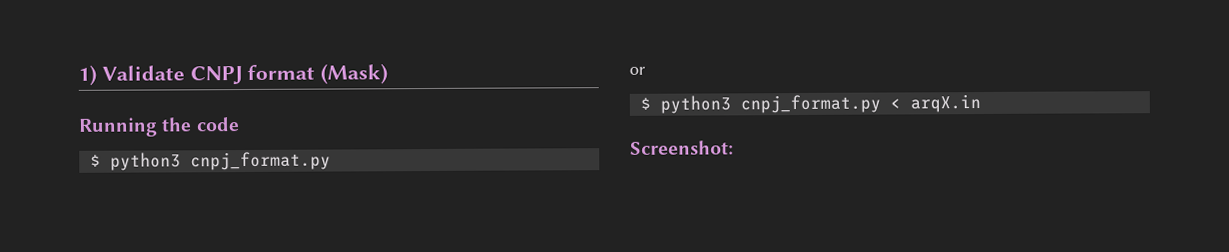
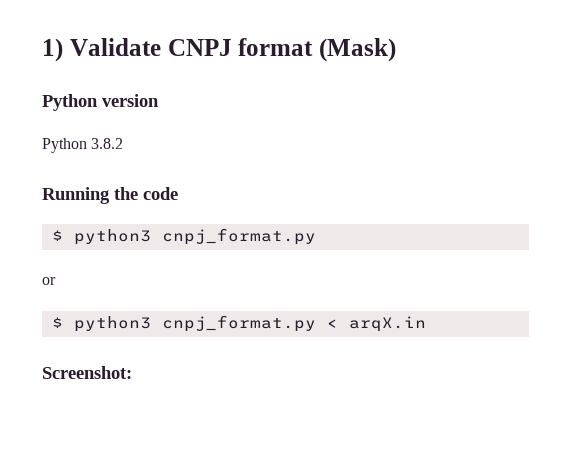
+ Python version
+ Python 3.8.2

